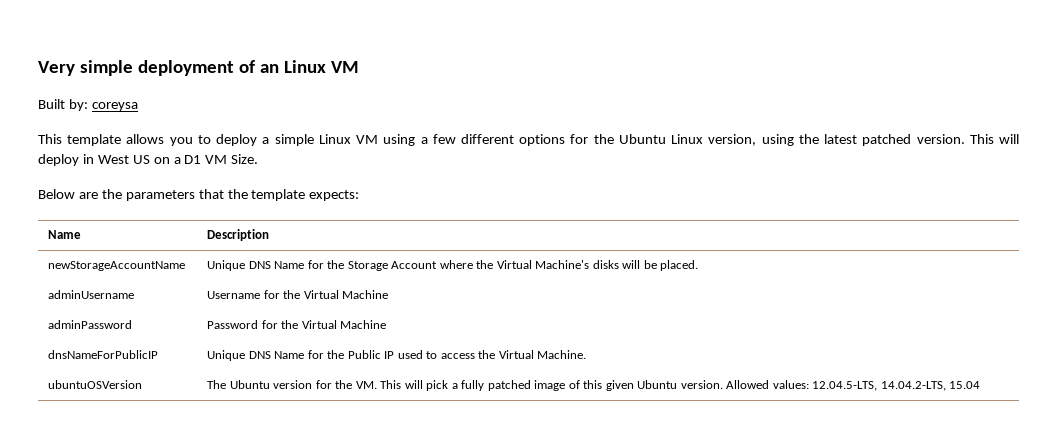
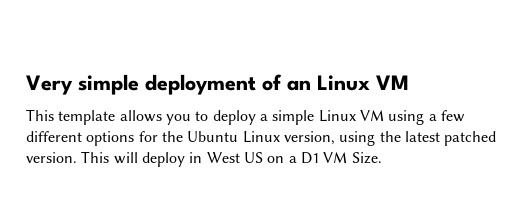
- Built by: coreysa
- Below are the parameters that the template expects:
- Name | Description
- newStorageAccountName | Unique DNS Name for the Storage Account where the Virtual Machine's disks will be placed.
- adminUsername | Username for the Virtual Machine
- adminPassword | Password for the Virtual Machine
- dnsNameForPublicIP | Unique DNS Name for the Public IP used to access the Virtual Machine.
- ubuntuOSVersion | The Ubuntu version for the VM. This will pick a fully patched image of this given Ubuntu version. Allowed values: 12.04.5-LTS, 14.04.2-LTS, 15.04

